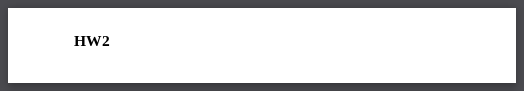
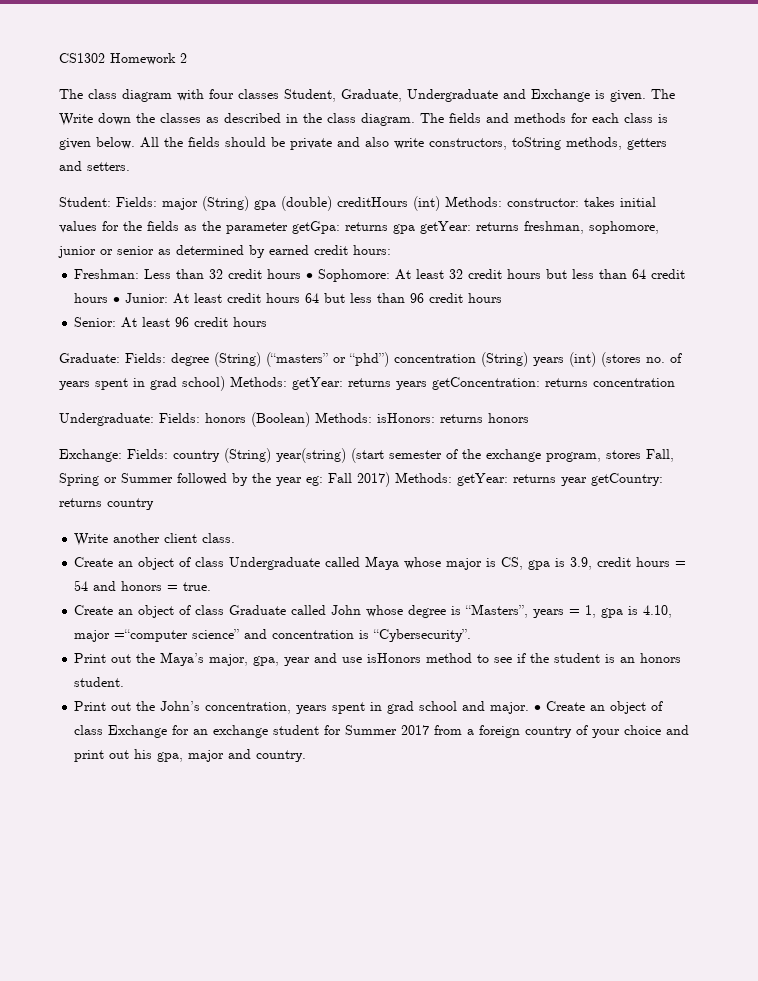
- HW2
+ CS1302 Homework 2
+ The class diagram with four classes Student, Graduate, Undergraduate and Exchange is given. The Write down the classes as described in the class diagram. The fields and methods for each class is given below. All the fields should be private and also write constructors, toString methods, getters and setters.
+ Student: Fields: major (String) gpa (double) creditHours (int) Methods: constructor: takes initial values for the fields as the parameter getGpa: returns gpa getYear: returns freshman, sophomore, junior or senior as determined by earned credit hours:
+ Freshman: Less than 32 credit hours • Sophomore: At least 32 credit hours but less than 64 credit hours • Junior: At least credit hours 64 but less than 96 credit hours
+ Senior: At least 96 credit hours
+ Graduate: Fields: degree (String) (“masters” or “phd”) concentration (String) years (int) (stores no. of years spent in grad school) Methods: getYear: returns years getConcentration: returns concentration
+ Undergraduate: Fields: honors (Boolean) Methods: isHonors: returns honors
+ Exchange: Fields: country (String) year(string) (start semester of the exchange program, stores Fall, Spring or Summer followed by the year eg: Fall 2017) Methods: getYear: returns year getCountry: returns country
+ Write another client class.
+ Create an object of class Undergraduate called Maya whose major is CS, gpa is 3.9, credit hours = 54 and honors = true.
+ Create an object of class Graduate called John whose degree is “Masters”, years = 1, gpa is 4.10, major =“computer science” and concentration is “Cybersecurity”.
+ Print out the Maya’s major, gpa, year and use isHonors method to see if the student is an honors student.
+ Print out the John’s concentration, years spent in grad school and major. • Create an object of class Exchange for an exchange student for Summer 2017 from a foreign country of your choice and print out his gpa, major and country.

